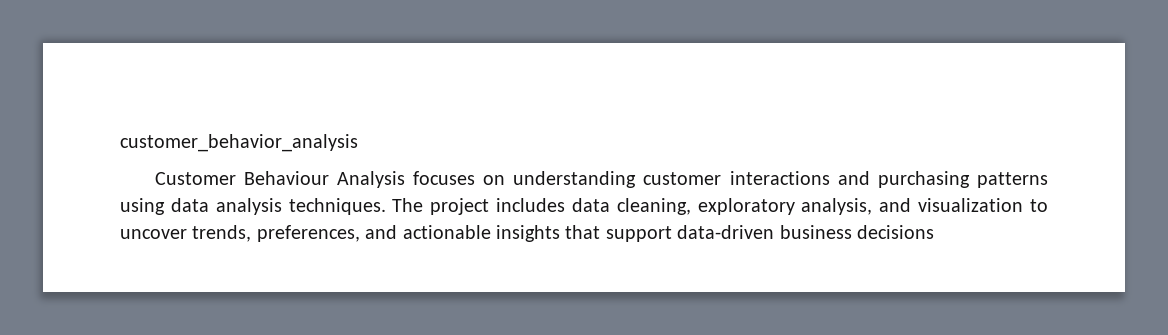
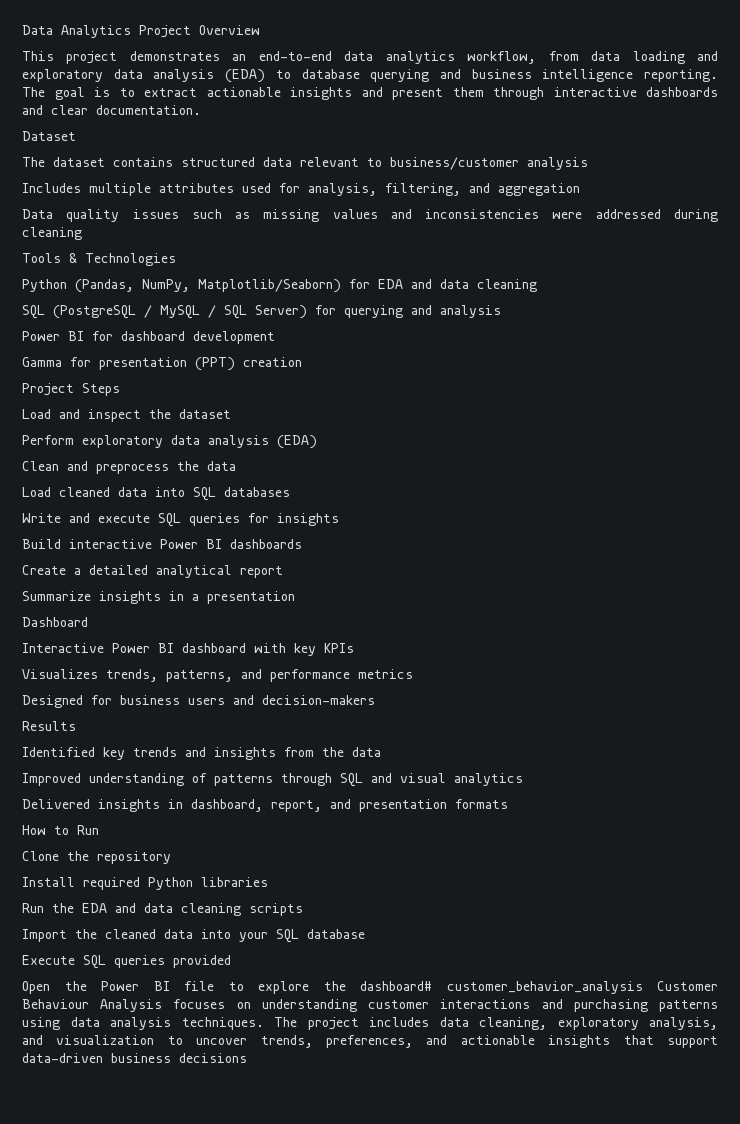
- customer_behavior_analysis
- Customer Behaviour Analysis focuses on understanding customer interactions and purchasing patterns using data analysis techniques.
+ Data Analytics Project Overview
+ This project demonstrates an end-to-end data analytics workflow, from data loading and exploratory data analysis (EDA) to database querying and business intelligence reporting. The goal is to extract actionable insights and present them through interactive dashboards and clear documentation.
+ Dataset
+ The dataset contains structured data relevant to business/customer analysis
+ Includes multiple attributes used for analysis, filtering, and aggregation
+ Data quality issues such as missing values and inconsistencies were addressed during cleaning
+ Tools & Technologies
+ Python (Pandas, NumPy, Matplotlib/Seaborn) for EDA and data cleaning
+ SQL (PostgreSQL / MySQL / SQL Server) for querying and analysis
+ Power BI for dashboard development
+ Gamma for presentation (PPT) creation
+ Project Steps
+ Load and inspect the dataset
+ Perform exploratory data analysis (EDA)
+ Clean and preprocess the data
+ Load cleaned data into SQL databases
+ Write and execute SQL queries for insights
+ Build interactive Power BI dashboards
+ Create a detailed analytical report
+ Summarize insights in a presentation
+ Dashboard
+ Interactive Power BI dashboard with key KPIs
+ Visualizes trends, patterns, and performance metrics
+ Designed for business users and decision-makers
+ Results
+ Identified key trends and insights from the data
+ Improved understanding of patterns through SQL and visual analytics
+ Delivered insights in dashboard, report, and presentation formats
+ How to Run
+ Clone the repository
+ Install required Python libraries
+ Run the EDA and data cleaning scripts
+ Import the cleaned data into your SQL database
+ Execute SQL queries provided
+ Open the Power BI file to explore the dashboard# customer_behavior_analysis Customer Behaviour Analysis focuses on understanding customer interactions and purchasing patterns using data analysis techniques.

